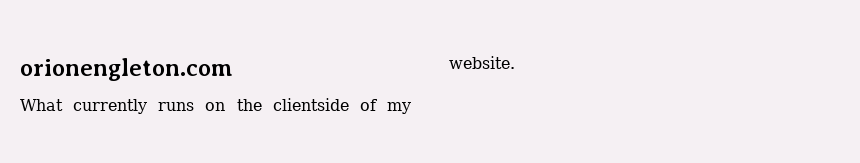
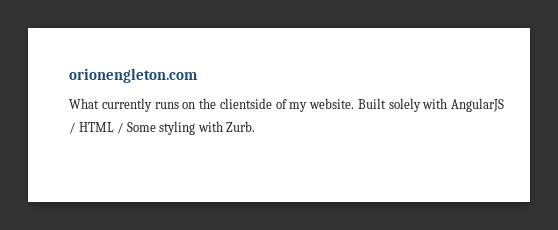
+ Built solely with AngularJS / HTML / Some styling with Zurb.

